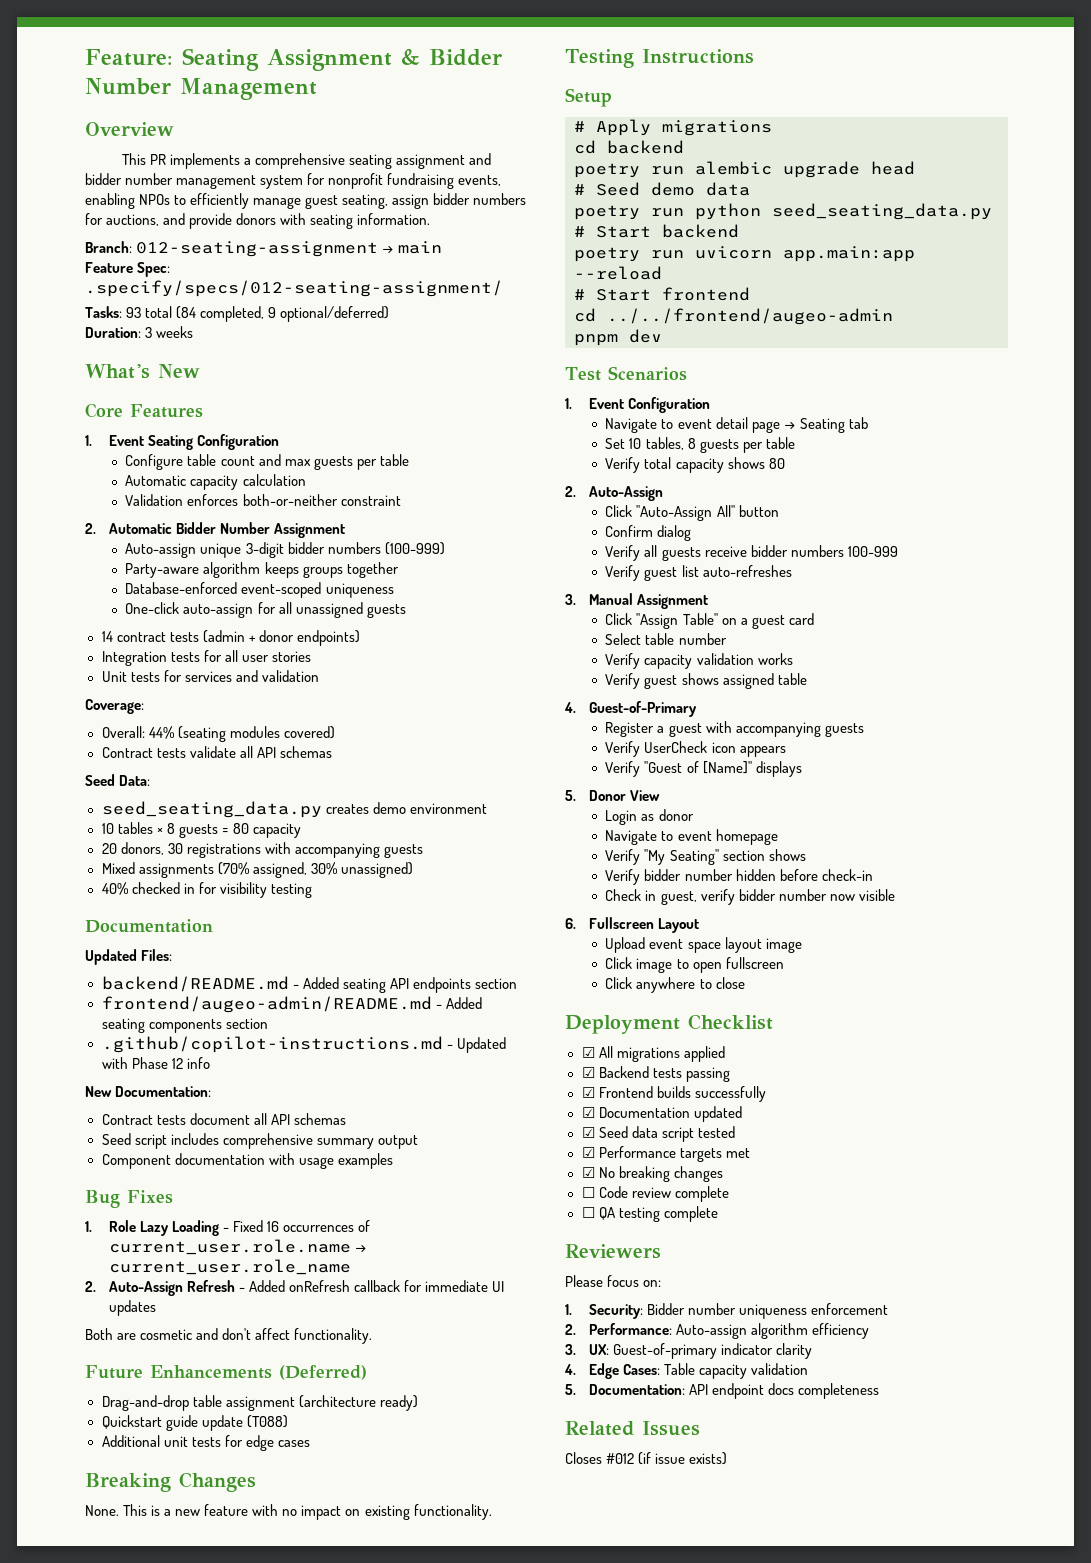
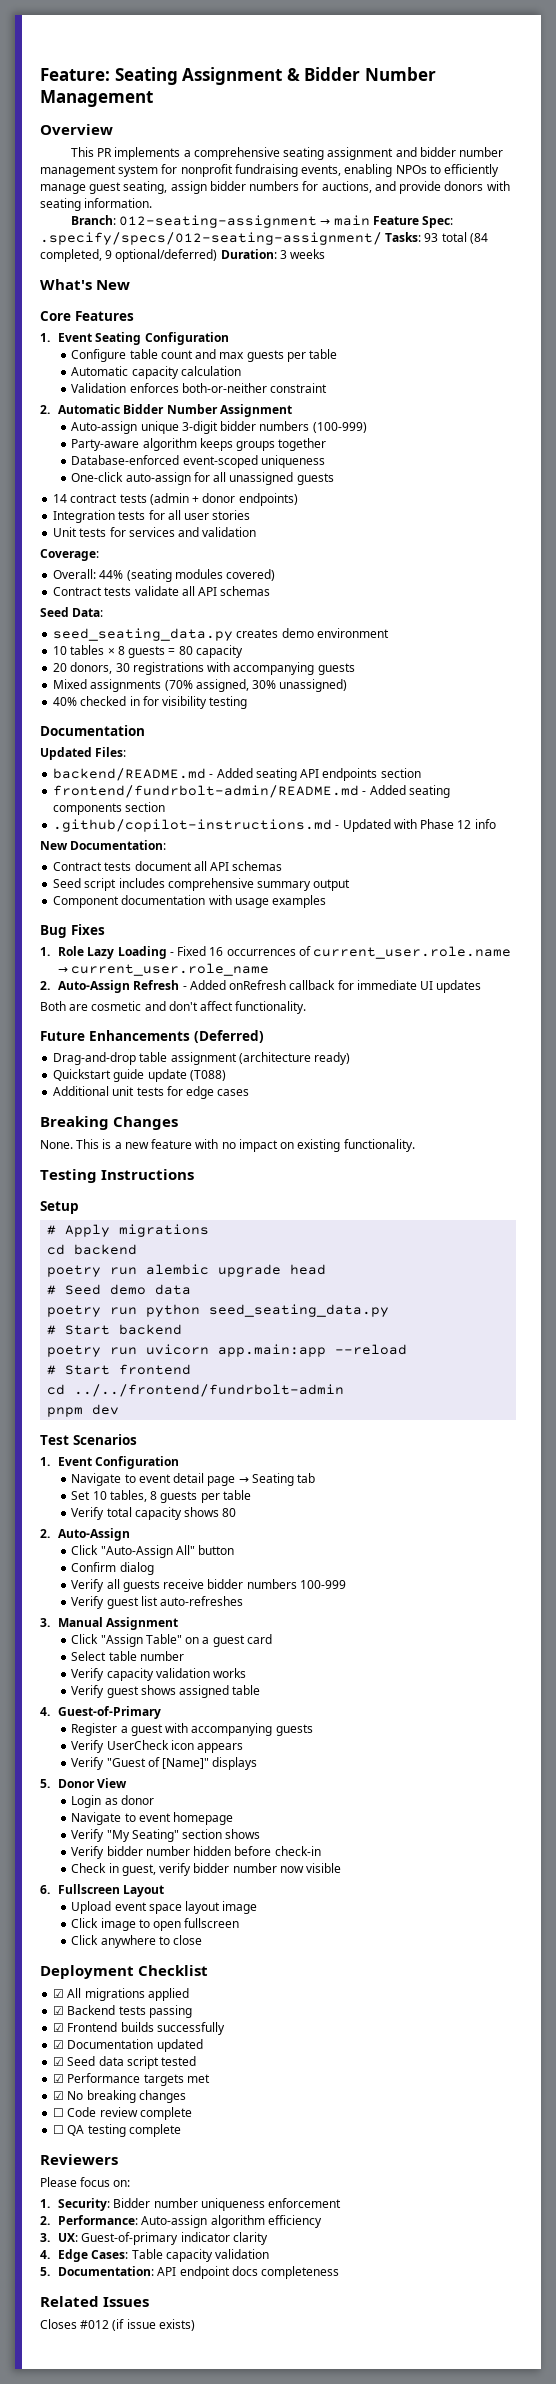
- Branch: 012-seating-assignment → main
- Feature Spec: .specify/specs/012-seating-assignment/
- Tasks: 93 total (84 completed, 9 optional/deferred)
- Duration: 3 weeks
+ Branch: 012-seating-assignment → main Feature Spec: .specify/specs/012-seating-assignment/ Tasks: 93 total (84 completed, 9 optional/deferred) Duration: 3 weeks
- frontend/augeo-admin/README.md - Added seating components section
+ frontend/fundrbolt-admin/README.md - Added seating components section
- cd ../../frontend/augeo-admin
+ cd ../../frontend/fundrbolt-admin

